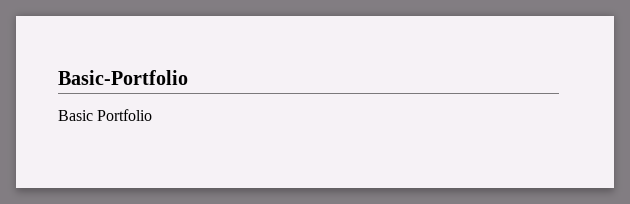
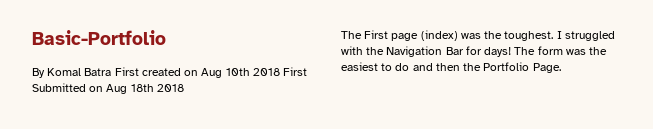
- Basic Portfolio
+ By Komal Batra First created on Aug 10th 2018 First Submitted on Aug 18th 2018
+ The First page (index) was the toughest. I struggled with the Navigation Bar for days! The form was the easiest to do and then the Portfolio Page.

